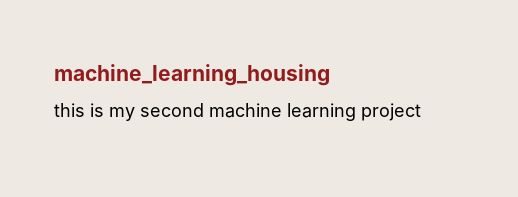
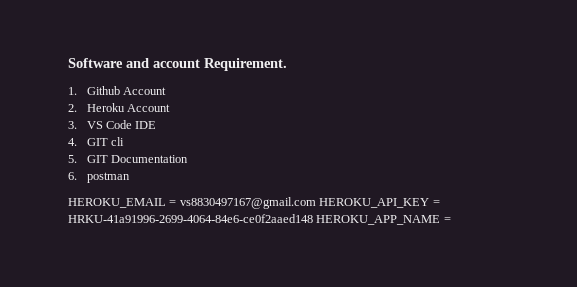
- machine_learning_housing
- this is my second machine learning project
+ Software and account Requirement.
+ 1. Github Account
+ 2. Heroku Account
+ 3. VS Code IDE
+ 4. GIT cli
+ 5. GIT Documentation
+ 6. postman
+ HEROKU_EMAIL = vs8830497167@gmail.com HEROKU_API_KEY = HRKU-41a91996-2699-4064-84e6-ce0f2aaed148 HEROKU_APP_NAME =

